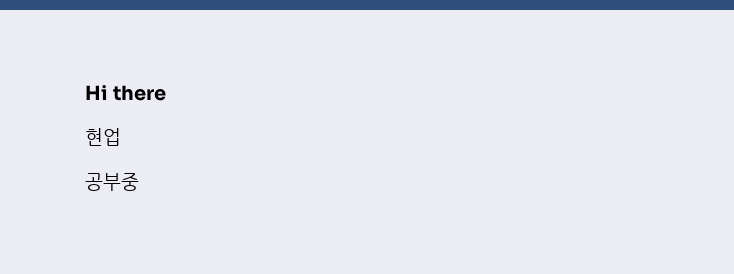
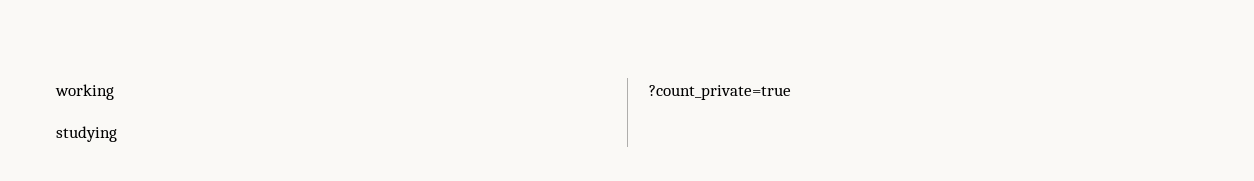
- Hi there
- 현업
- 공부중
+ working
+ studying
+ ?count_private=true

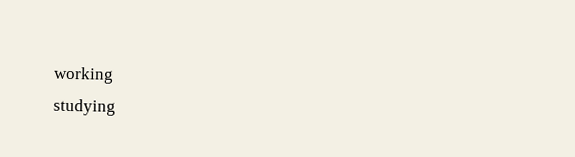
- ?count_private=true

